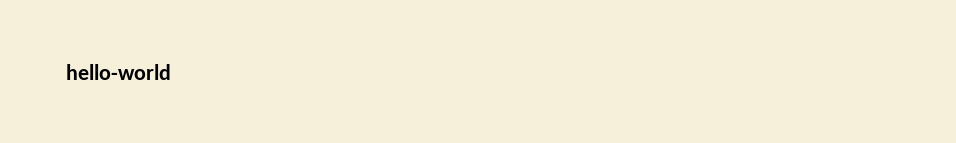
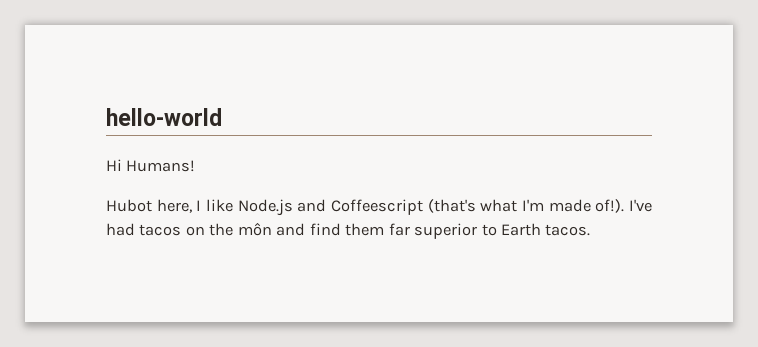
+ Hi Humans!
+ Hubot here, I like Node.js and Coffeescript (that's what I'm made of!). I've had tacos on the môn and find them far superior to Earth tacos.

